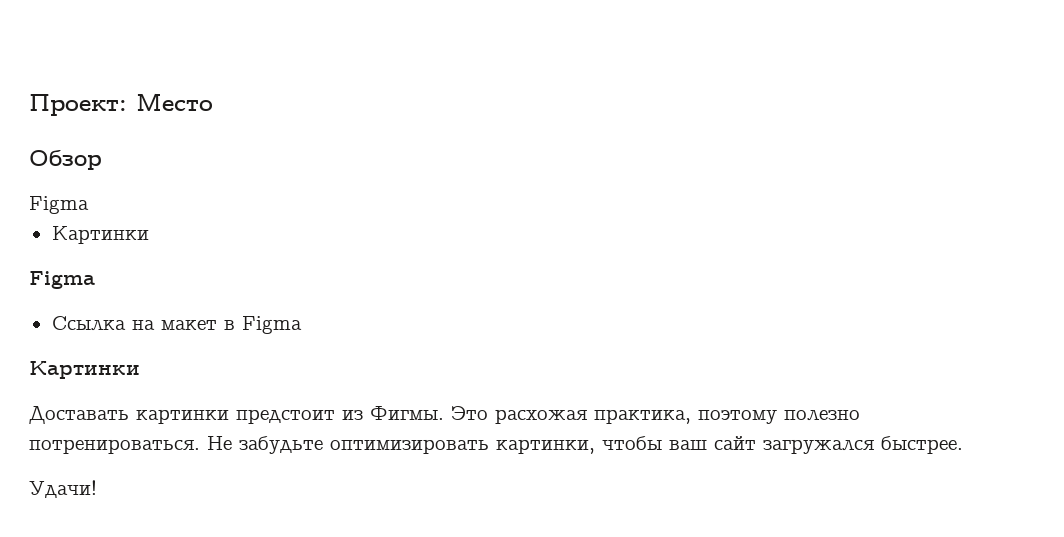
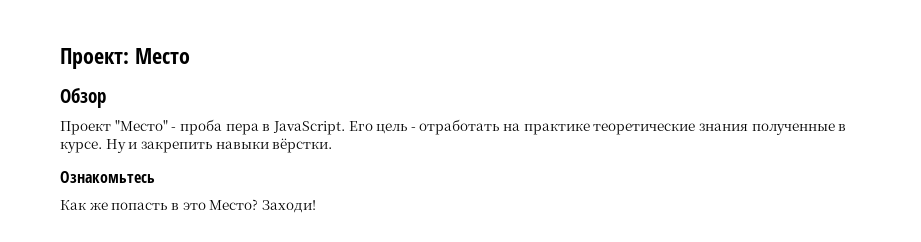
  Обзор
- Figma
- Картинки
- Figma
- Ссылка на макет в Figma
- Картинки
- Доставать картинки предстоит из Фигмы. Это расхожая практика, поэтому полезно потренироваться. Не забудьте оптимизировать картинки, чтобы ваш сайт загружался быстрее.
- Удачи!
+ Проект "Место" - проба пера в JavaScript. Его цель - отработать на практике теоретические знания полученные в курсе. Ну и закрепить навыки вёрстки.
+ Ознакомьтесь
+ Как же попасть в это Место? Заходи!

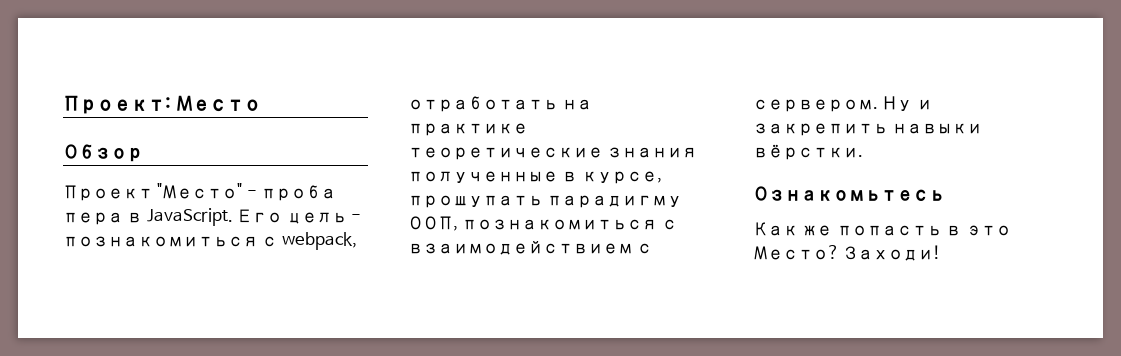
- Его цель - отработать на практике теоретические знания полученные в курсе.
+ Его цель - познакомиться с webpack, отработать на практике теоретические знания полученные в курсе, прошупать парадигму ООП, познакомиться с взаимодействием с сервером.

